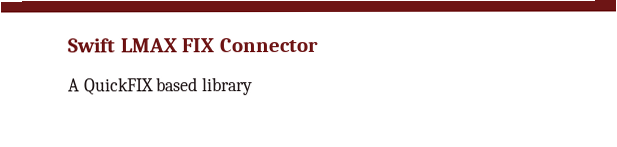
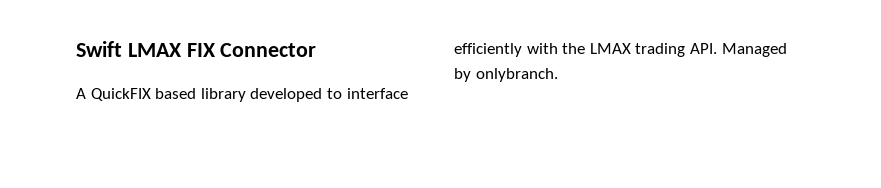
- A QuickFIX based library
+ A QuickFIX based library developed to interface efficiently with the LMAX trading API. Managed by onlybranch.

